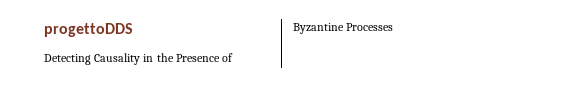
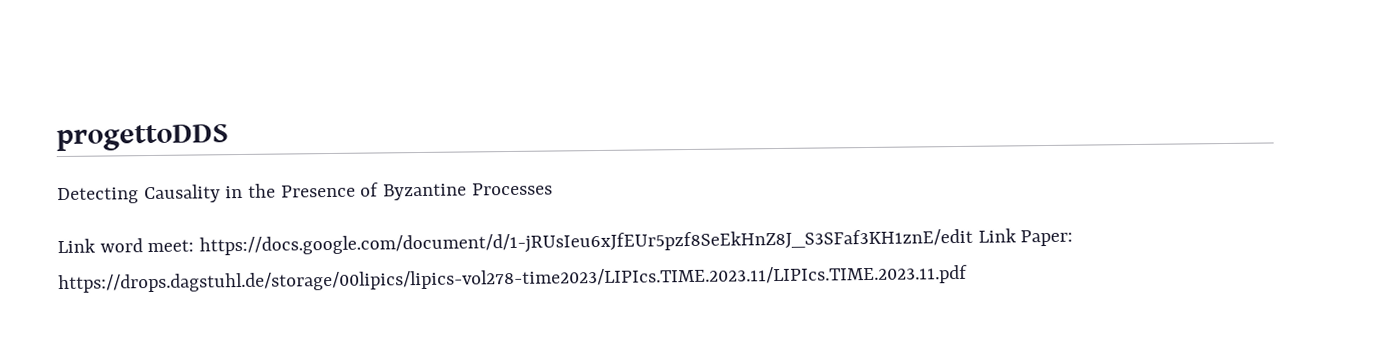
+ Link word meet: https://docs.google.com/document/d/1-jRUsIeu6xJfEUr5pzf8SeEkHnZ8J_S3SFaf3KH1znE/edit Link Paper: https://drops.dagstuhl.de/storage/00lipics/lipics-vol278-time2023/LIPIcs.TIME.2023.11/LIPIcs.TIME.2023.11.pdf

